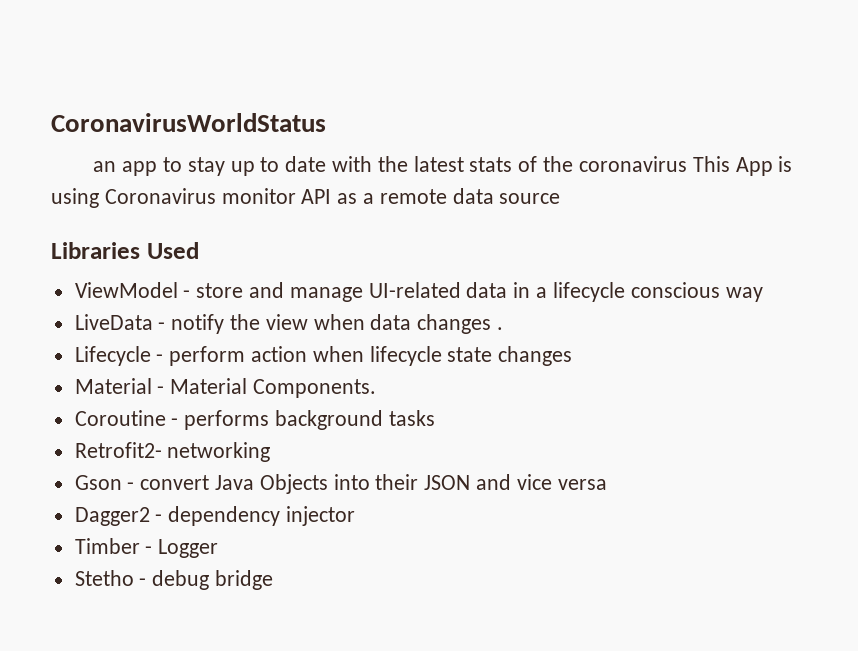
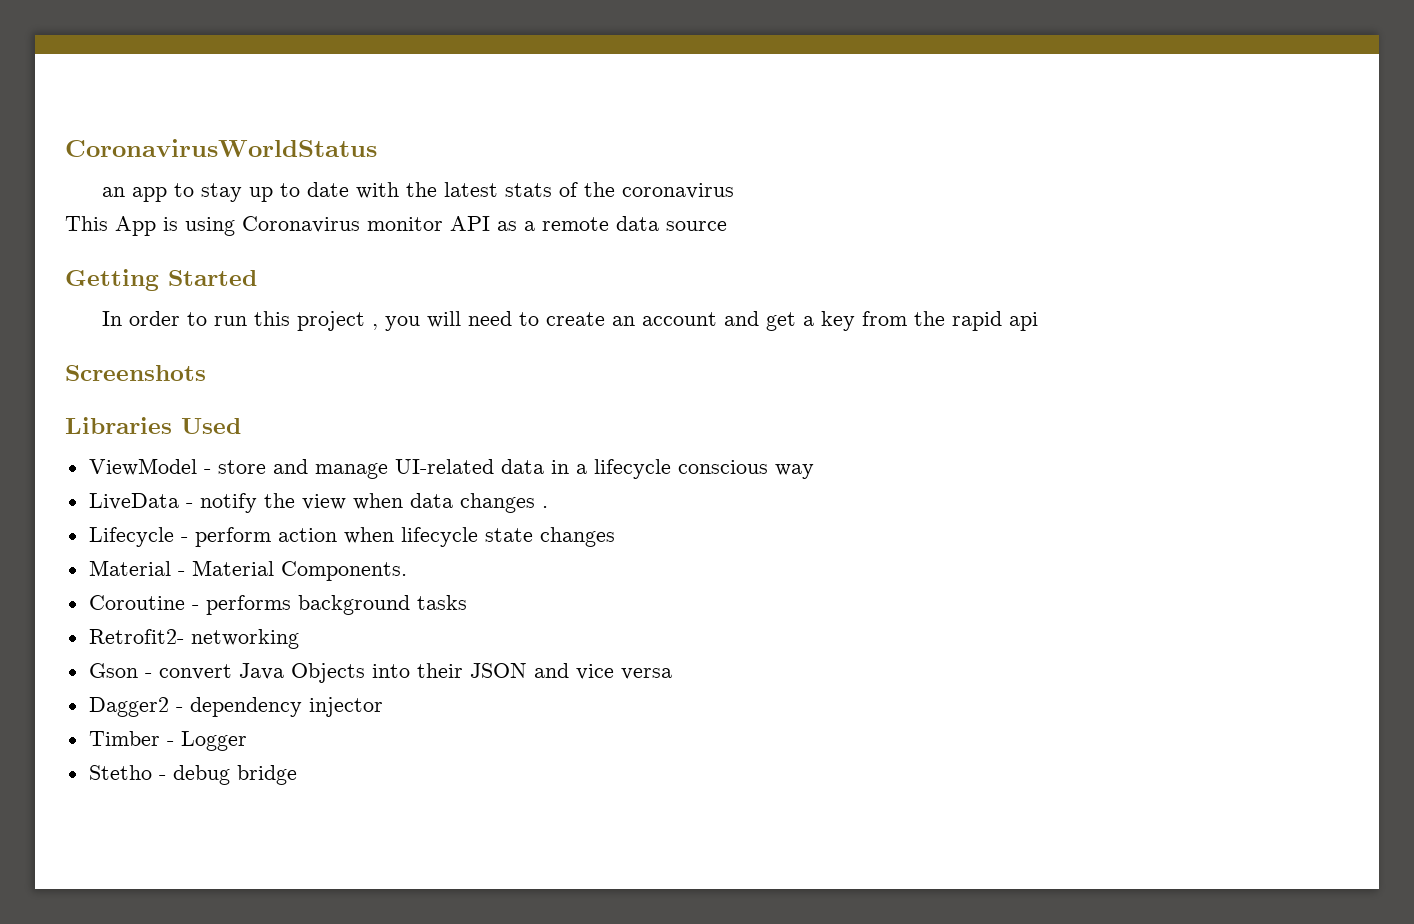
- an app to stay up to date with the latest stats of the coronavirus This App is using Coronavirus monitor API as a remote data source
+ an app to stay up to date with the latest stats of the coronavirus
+ This App is using Coronavirus monitor API as a remote data source
+ Getting Started
+ In order to run this project , you will need to create an account and get a key from the rapid api
+ Screenshots

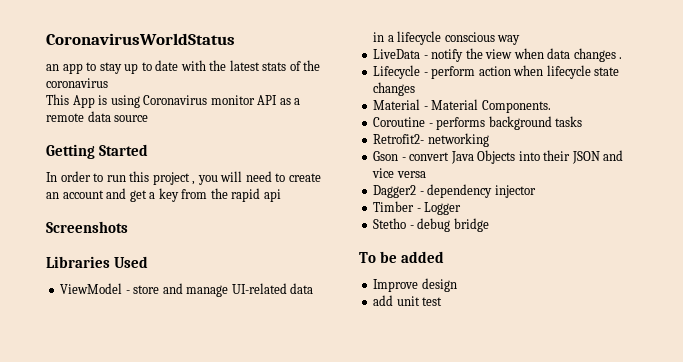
+ To be added
+ Improve design
+ add unit test

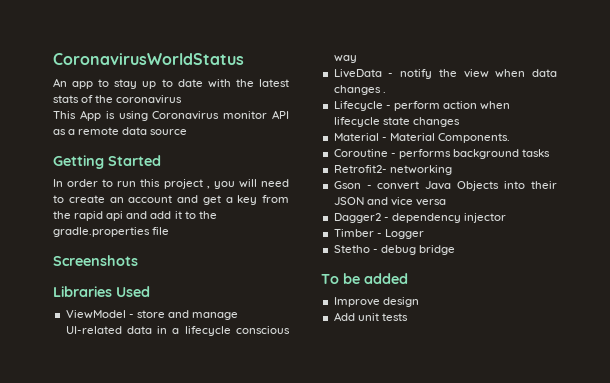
- an app to stay up to date with the latest stats of the coronavirus
+ An app to stay up to date with the latest stats of the coronavirus
- In order to run this project , you will need to create an account and get a key from the rapid api
+ In order to run this project , you will need to create an account and get a key from the rapid api and add it to the gradle.properties file
- add unit test
+ Add unit tests

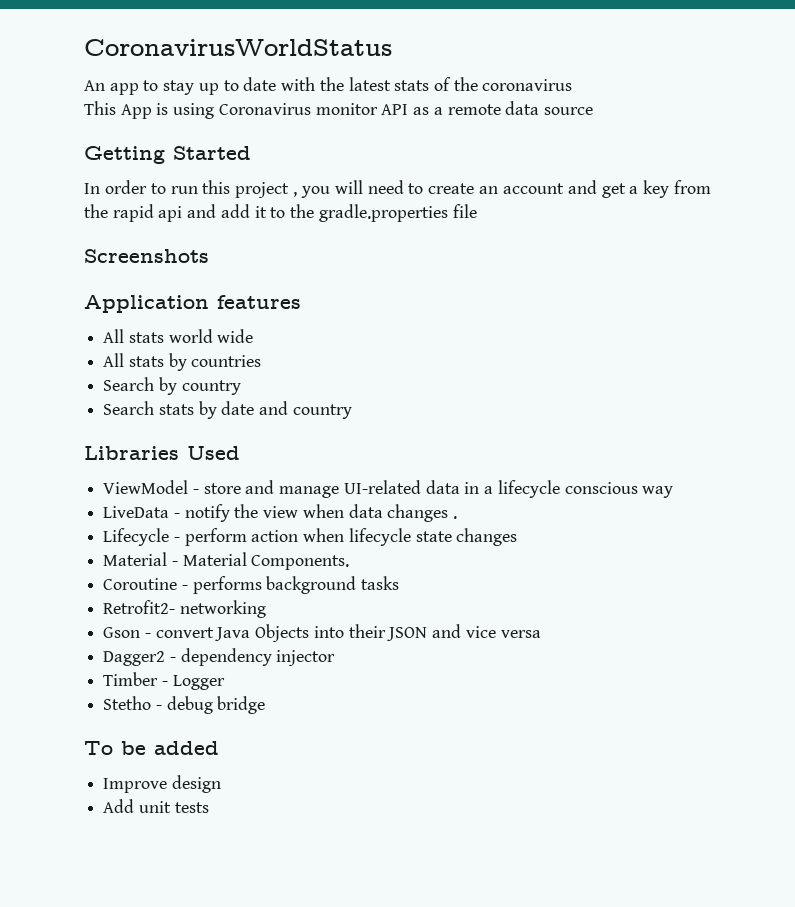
+ Application features
+ All stats world wide
+ All stats by countries
+ Search by country
+ Search stats by date and country

